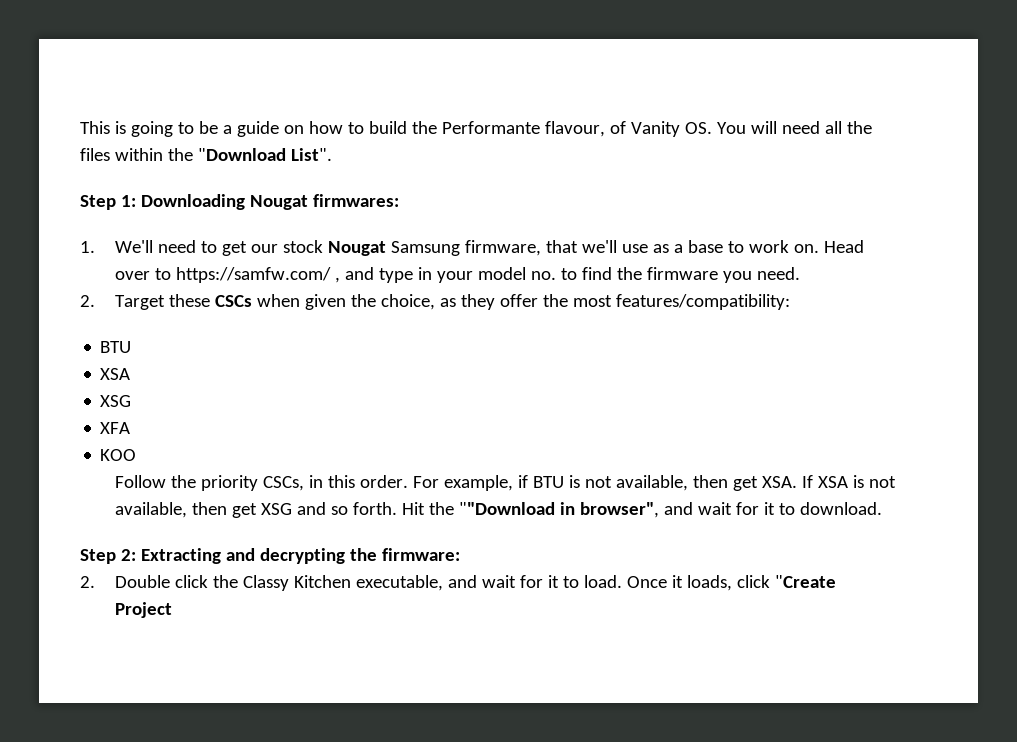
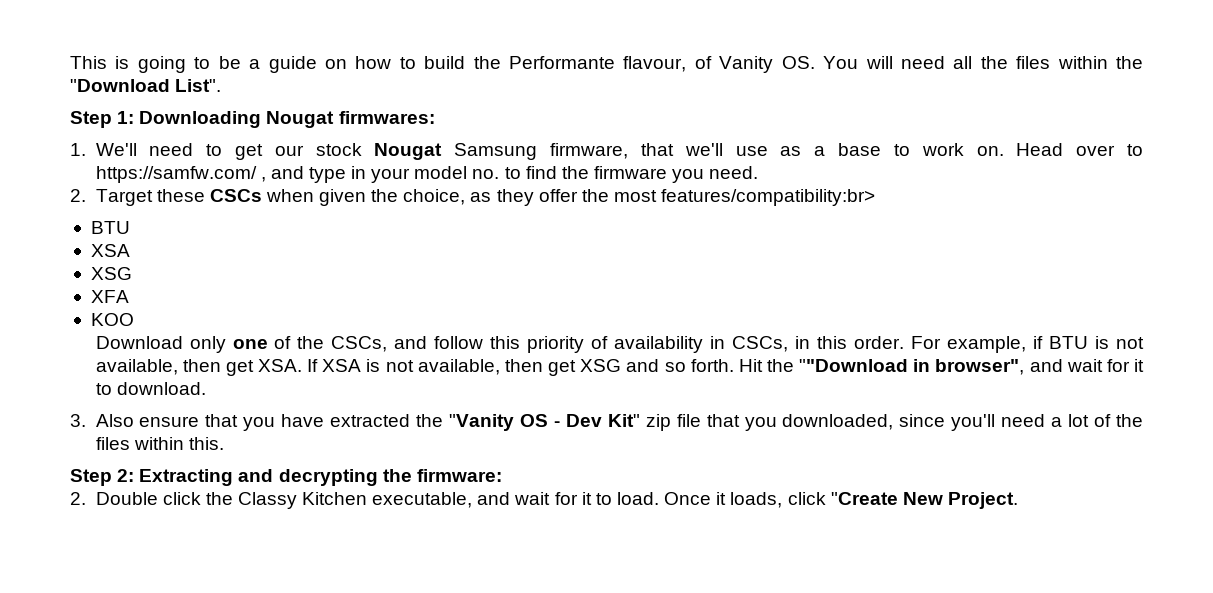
- 2. Target these CSCs when given the choice, as they offer the most features/compatibility:
+ 2. Target these CSCs when given the choice, as they offer the most features/compatibility:br>
- Follow the priority CSCs, in this order.
+ Download only one of the CSCs, and follow this priority of availability in CSCs, in this order.
+ 3. Also ensure that you have extracted the "Vanity OS - Dev Kit" zip file that you downloaded, since you'll need a lot of the files within this.
- Once it loads, click "Create Project
+ Once it loads, click "Create New Project.

